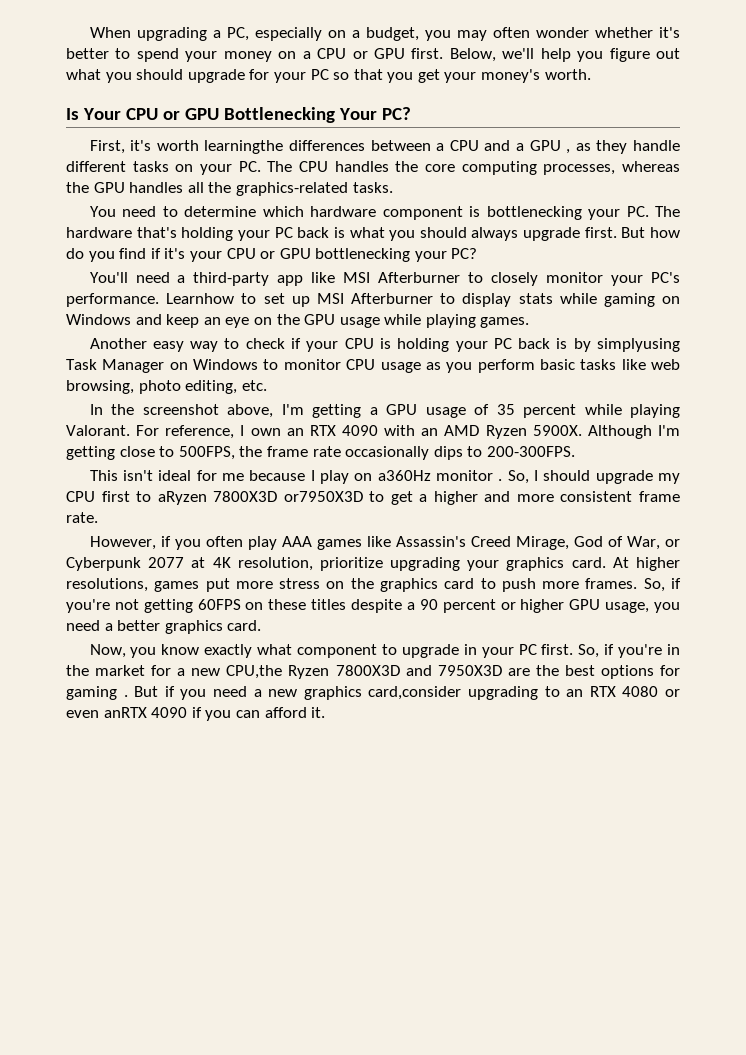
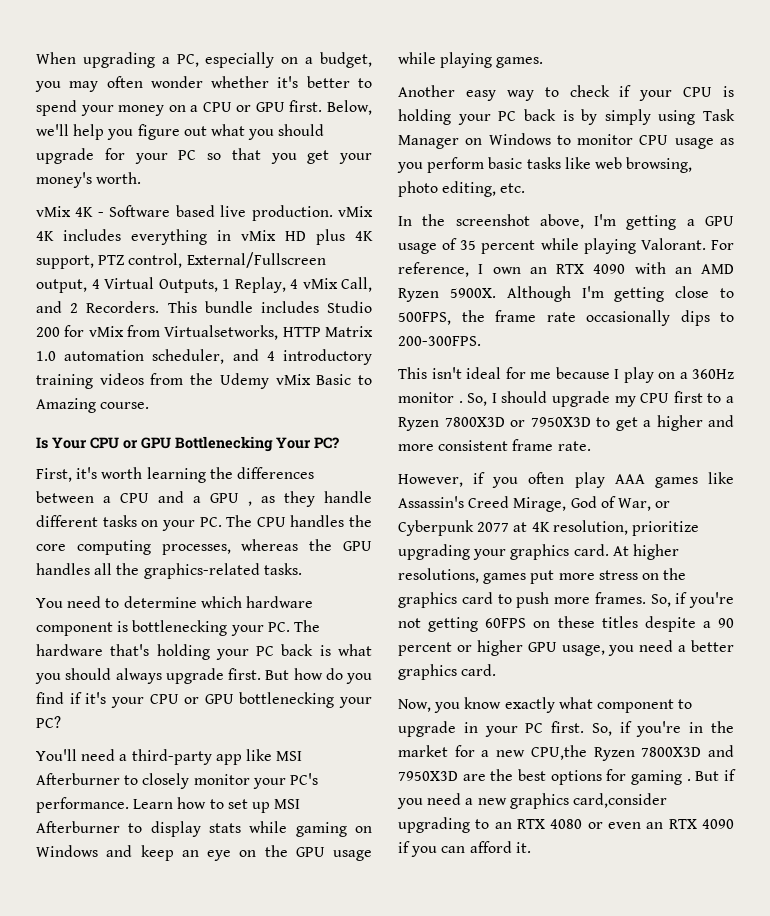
+ vMix 4K - Software based live production. vMix 4K includes everything in vMix HD plus 4K support, PTZ control, External/Fullscreen output, 4 Virtual Outputs, 1 Replay, 4 vMix Call, and 2 Recorders. This bundle includes Studio 200 for vMix from Virtualsetworks, HTTP Matrix 1.0 automation scheduler, and 4 introductory training videos from the Udemy vMix Basic to Amazing course.
- First, it's worth learningthe differences between a CPU and a GPU , as they handle different tasks on your PC. The CPU handles the core computing processes, whereas the GPU handles all the graphics-related tasks.
+ First, it's worth learning the differences between a CPU and a GPU , as they handle different tasks on your PC. The CPU handles the core computing processes, whereas the GPU handles all the graphics-related tasks.
- Learnhow to set up MSI Afterburner to display stats while gaming on Windows and keep an eye on the GPU usage while playing games.
+ Learn how to set up MSI Afterburner to display stats while gaming on Windows and keep an eye on the GPU usage while playing games.
- Another easy way to check if your CPU is holding your PC back is by simplyusing Task Manager on Windows to monitor CPU usage as you perform basic tasks like web browsing, photo editing, etc.
+ Another easy way to check if your CPU is holding your PC back is by simply using Task Manager on Windows to monitor CPU usage as you perform basic tasks like web browsing, photo editing, etc.
- This isn't ideal for me because I play on a360Hz monitor .
+ This isn't ideal for me because I play on a 360Hz monitor .
- So, I should upgrade my CPU first to aRyzen 7800X3D or7950X3D to get a higher and more consistent frame rate.
+ So, I should upgrade my CPU first to a Ryzen 7800X3D or 7950X3D to get a higher and more consistent frame rate.
- But if you need a new graphics card,consider upgrading to an RTX 4080 or even anRTX 4090 if you can afford it.
+ But if you need a new graphics card,consider upgrading to an RTX 4080 or even an RTX 4090 if you can afford it.

